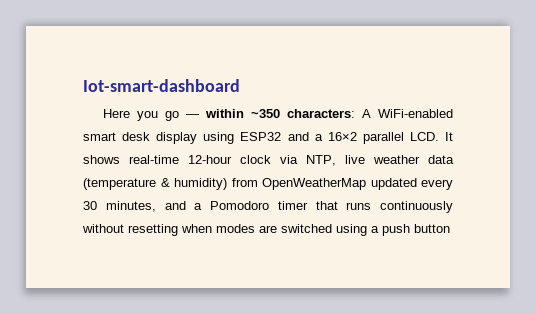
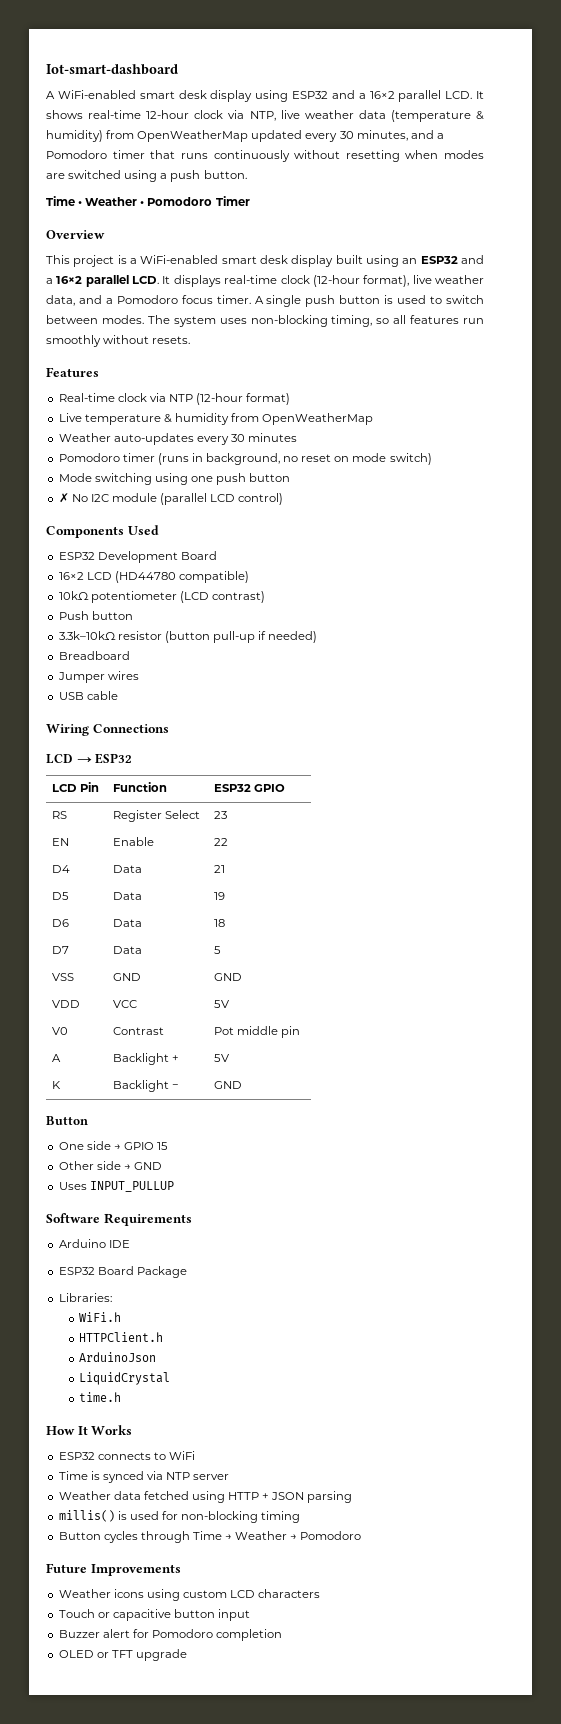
- Here you go — within ~350 characters: A WiFi-enabled smart desk display using ESP32 and a 16×2 parallel LCD. It shows real-time 12-hour clock via NTP, live weather data (temperature & humidity) from OpenWeatherMap updated every 30 minutes, and a Pomodoro timer that runs continuously without resetting when modes are switched using a push button
+ A WiFi-enabled smart desk display using ESP32 and a 16×2 parallel LCD. It shows real-time 12-hour clock via NTP, live weather data (temperature & humidity) from OpenWeatherMap updated every 30 minutes, and a Pomodoro timer that runs continuously without resetting when modes are switched using a push button.
+ Time • Weather • Pomodoro Timer
+ Overview
+ This project is a WiFi-enabled smart desk display built using an ESP32 and a 16×2 parallel LCD. It displays real-time clock (12-hour format), live weather data, and a Pomodoro focus timer. A single push button is used to switch between modes. The system uses non-blocking timing, so all features run smoothly without resets.
+ Features
+ Real-time clock via NTP (12-hour format)
+ Live temperature & humidity from OpenWeatherMap
+ Weather auto-updates every 30 minutes
+ Pomodoro timer (runs in background, no reset on mode switch)
+ Mode switching using one push button
+ ✗ No I2C module (parallel LCD control)
+ Components Used
+ ESP32 Development Board
+ 16×2 LCD (HD44780 compatible)
+ 10kΩ potentiometer (LCD contrast)
+ Push button
+ 3.3k–10kΩ resistor (button pull-up if needed)
+ Breadboard
+ Jumper wires
+ USB cable
+ Wiring Connections
+ LCD → ESP32
+ LCD Pin | Function | ESP32 GPIO
+ RS | Register Select | 23
+ EN | Enable | 22
+ D4 | Data | 21
+ D5 | Data | 19
+ D6 | Data | 18
+ D7 | Data | 5
+ VSS | GND | GND
+ VDD | VCC | 5V
+ V0 | Contrast | Pot middle pin
+ A | Backlight + | 5V
+ K | Backlight − | GND
+ Button
+ One side → GPIO 15
+ Other side → GND
+ Uses INPUT_PULLUP
+ Software Requirements
+ Arduino IDE
+ ESP32 Board Package
+ Libraries:
+ WiFi.h
+ HTTPClient.h
+ ArduinoJson
+ LiquidCrystal
+ time.h
+ How It Works
+ ESP32 connects to WiFi
+ Time is synced via NTP server
+ Weather data fetched using HTTP + JSON parsing
+ millis() is used for non-blocking timing
+ Button cycles through Time → Weather → Pomodoro
+ Future Improvements
+ Weather icons using custom LCD characters
+ Touch or capacitive button input
+ Buzzer alert for Pomodoro completion
+ OLED or TFT upgrade

